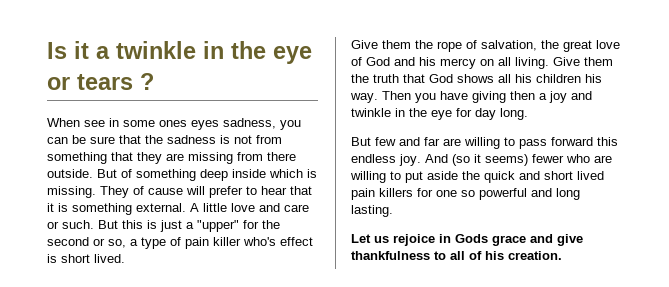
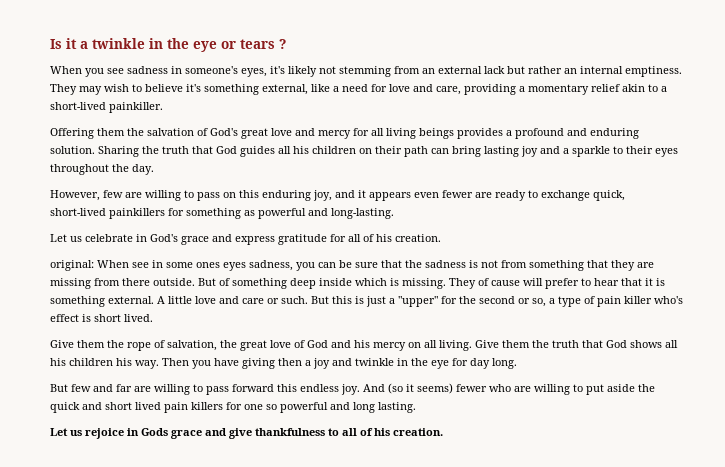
- When see in some ones eyes sadness, you can be sure that the sadness is not from something that they are missing from there outside.
+ When you see sadness in someone's eyes, it's likely not stemming from an external lack but rather an internal emptiness. They may wish to believe it's something external, like a need for love and care, providing a momentary relief akin to a short-lived painkiller.
+ Offering them the salvation of God's great love and mercy for all living beings provides a profound and enduring solution. Sharing the truth that God guides all his children on their path can bring lasting joy and a sparkle to their eyes throughout the day.
+ However, few are willing to pass on this enduring joy, and it appears even fewer are ready to exchange quick, short-lived painkillers for something as powerful and long-lasting.
+ Let us celebrate in God's grace and express gratitude for all of his creation.
+ original: When see in some ones eyes sadness, you can be sure that the sadness is not from something that they are missing from there outside.

